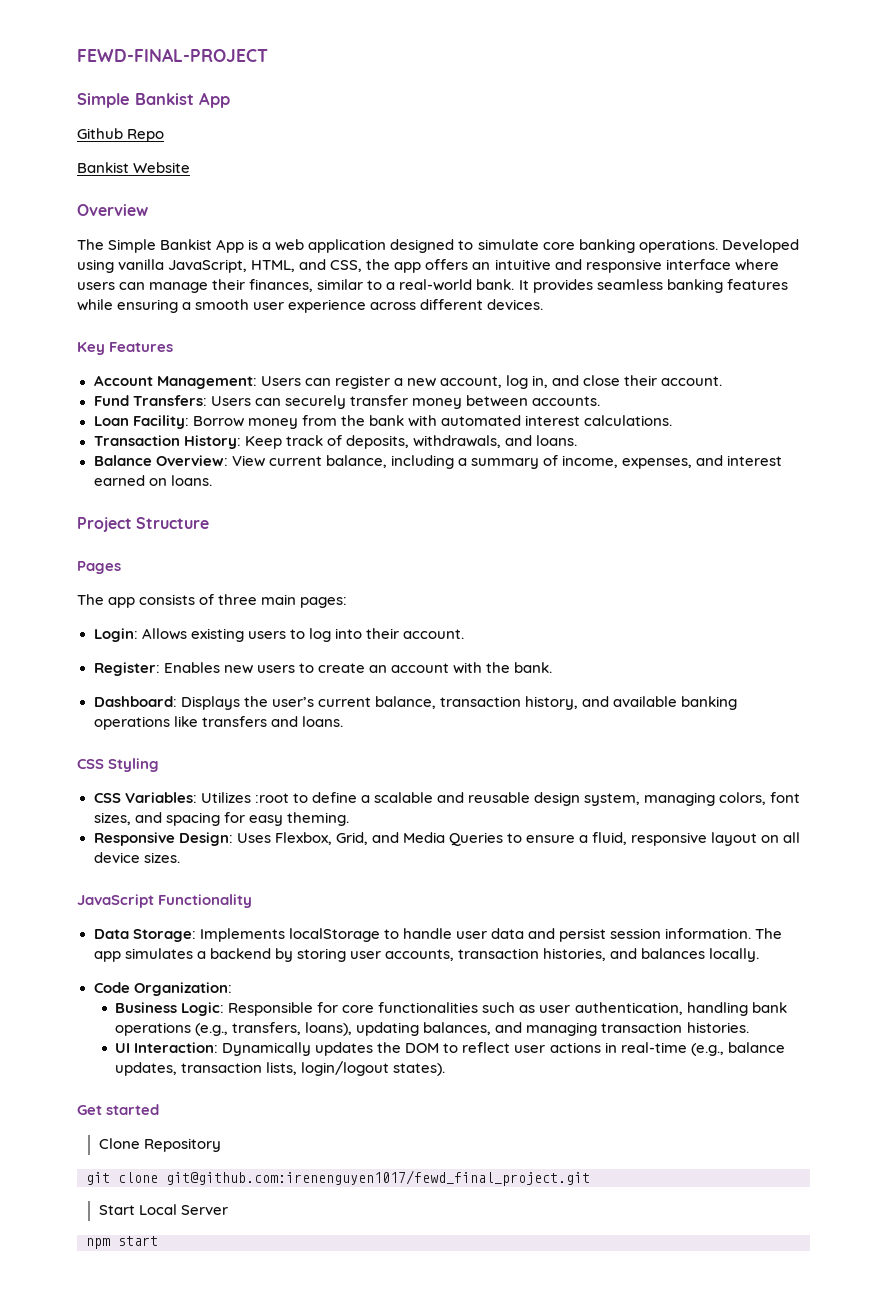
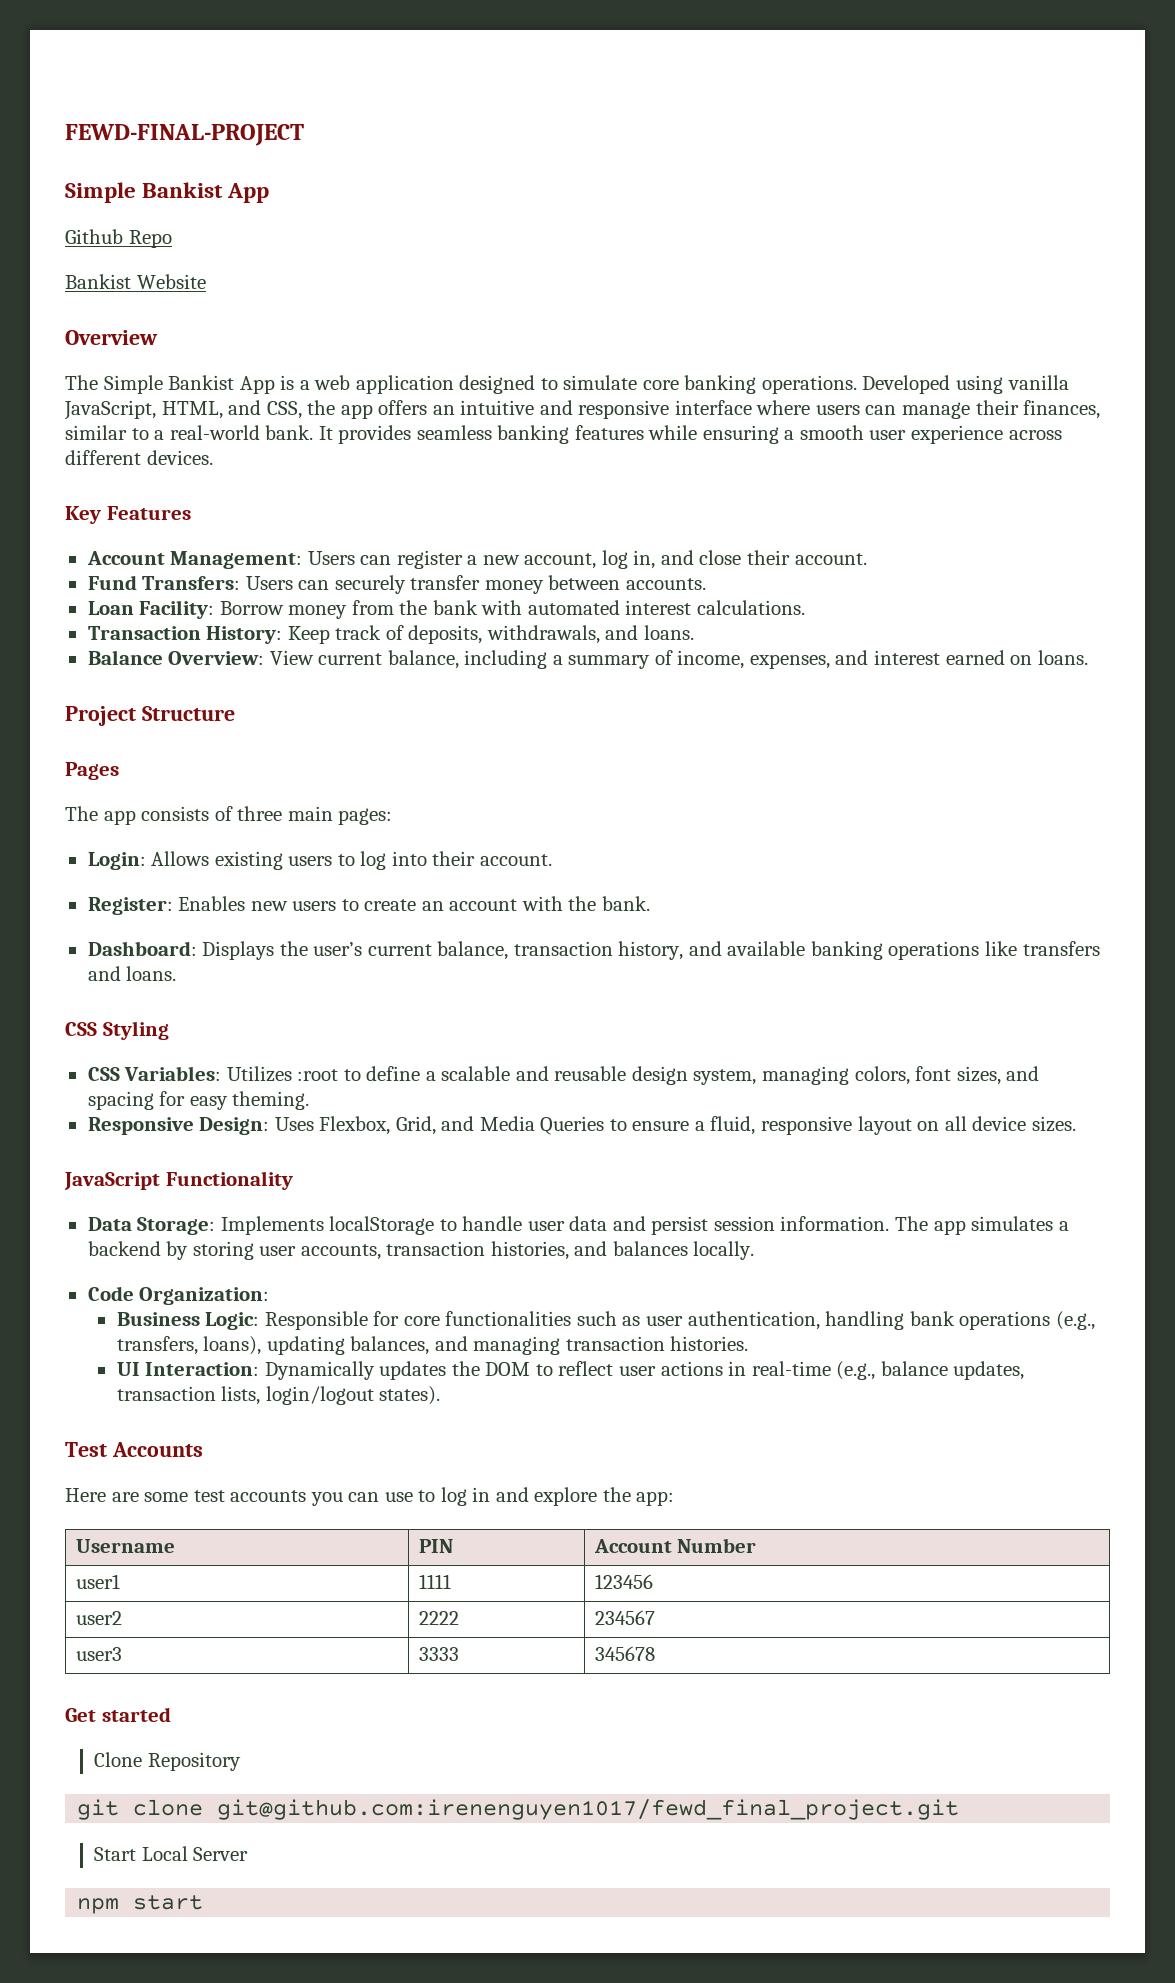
+ Test Accounts
+ Here are some test accounts you can use to log in and explore the app:
+ Username | PIN | Account Number
+ user1 | 1111 | 123456
+ user2 | 2222 | 234567
+ user3 | 3333 | 345678

